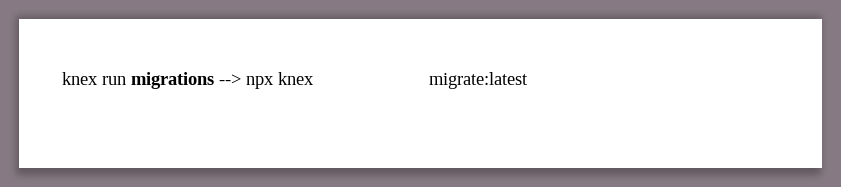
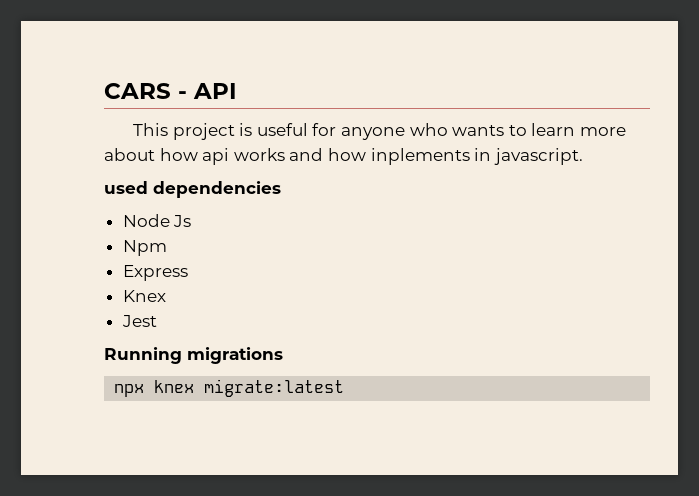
- knex run migrations --> npx knex migrate:latest
+ CARS - API
+ This project is useful for anyone who wants to learn more about how api works and how inplements in javascript.
+ used dependencies
+ Node Js
+ Npm
+ Express
+ Knex
+ Jest
+ Running migrations
+ npx knex migrate:latest

